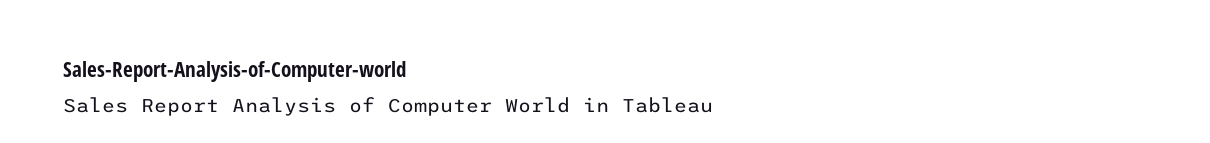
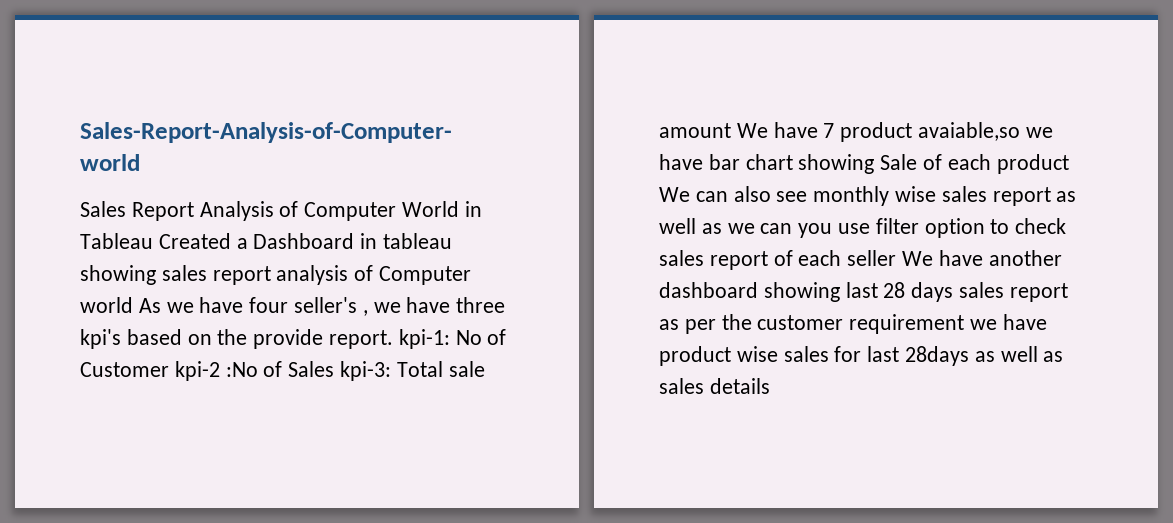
- Sales Report Analysis of Computer World in Tableau
+ Sales Report Analysis of Computer World in Tableau Created a Dashboard in tableau showing sales report analysis of Computer world As we have four seller's , we have three kpi's based on the provide report. kpi-1: No of Customer kpi-2 :No of Sales kpi-3: Total sale amount We have 7 product avaiable,so we have bar chart showing Sale of each product We can also see monthly wise sales report as well as we can you use filter option to check sales report of each seller We have another dashboard showing last 28 days sales report as per the customer requirement we have product wise sales for last 28days as well as sales details

